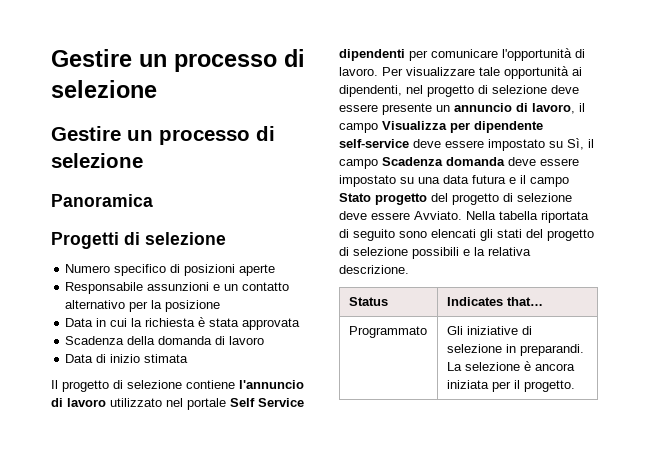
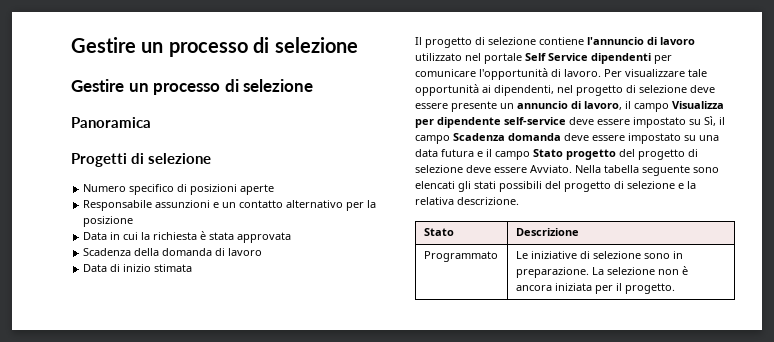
- Nella tabella riportata di seguito sono elencati gli stati del progetto di selezione possibili e la relativa descrizione.
+ Nella tabella seguente sono elencati gli stati possibili del progetto di selezione e la relativa descrizione.
- Status | Indicates that…
+ Stato | Descrizione
- Programmato | Gli iniziative di selezione in preparandi. La selezione è ancora iniziata per il progetto.
+ Programmato | Le iniziative di selezione sono in preparazione. La selezione non è ancora iniziata per il progetto.

